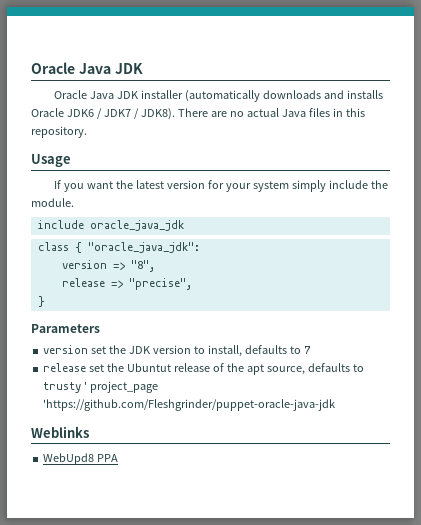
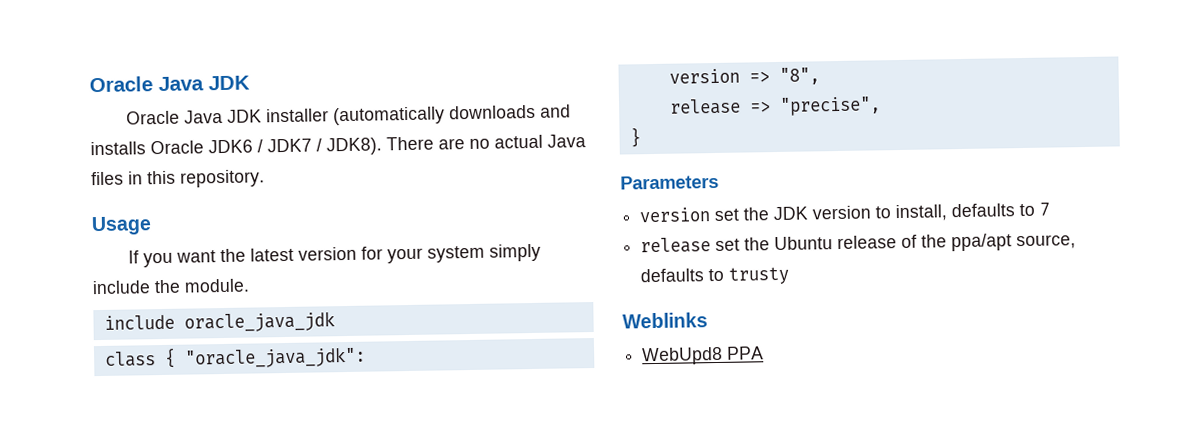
- release set the Ubuntut release of the apt source, defaults to trusty ' project_page 'https://github.com/Fleshgrinder/puppet-oracle-java-jdk
+ release set the Ubuntu release of the ppa/apt source, defaults to trusty

